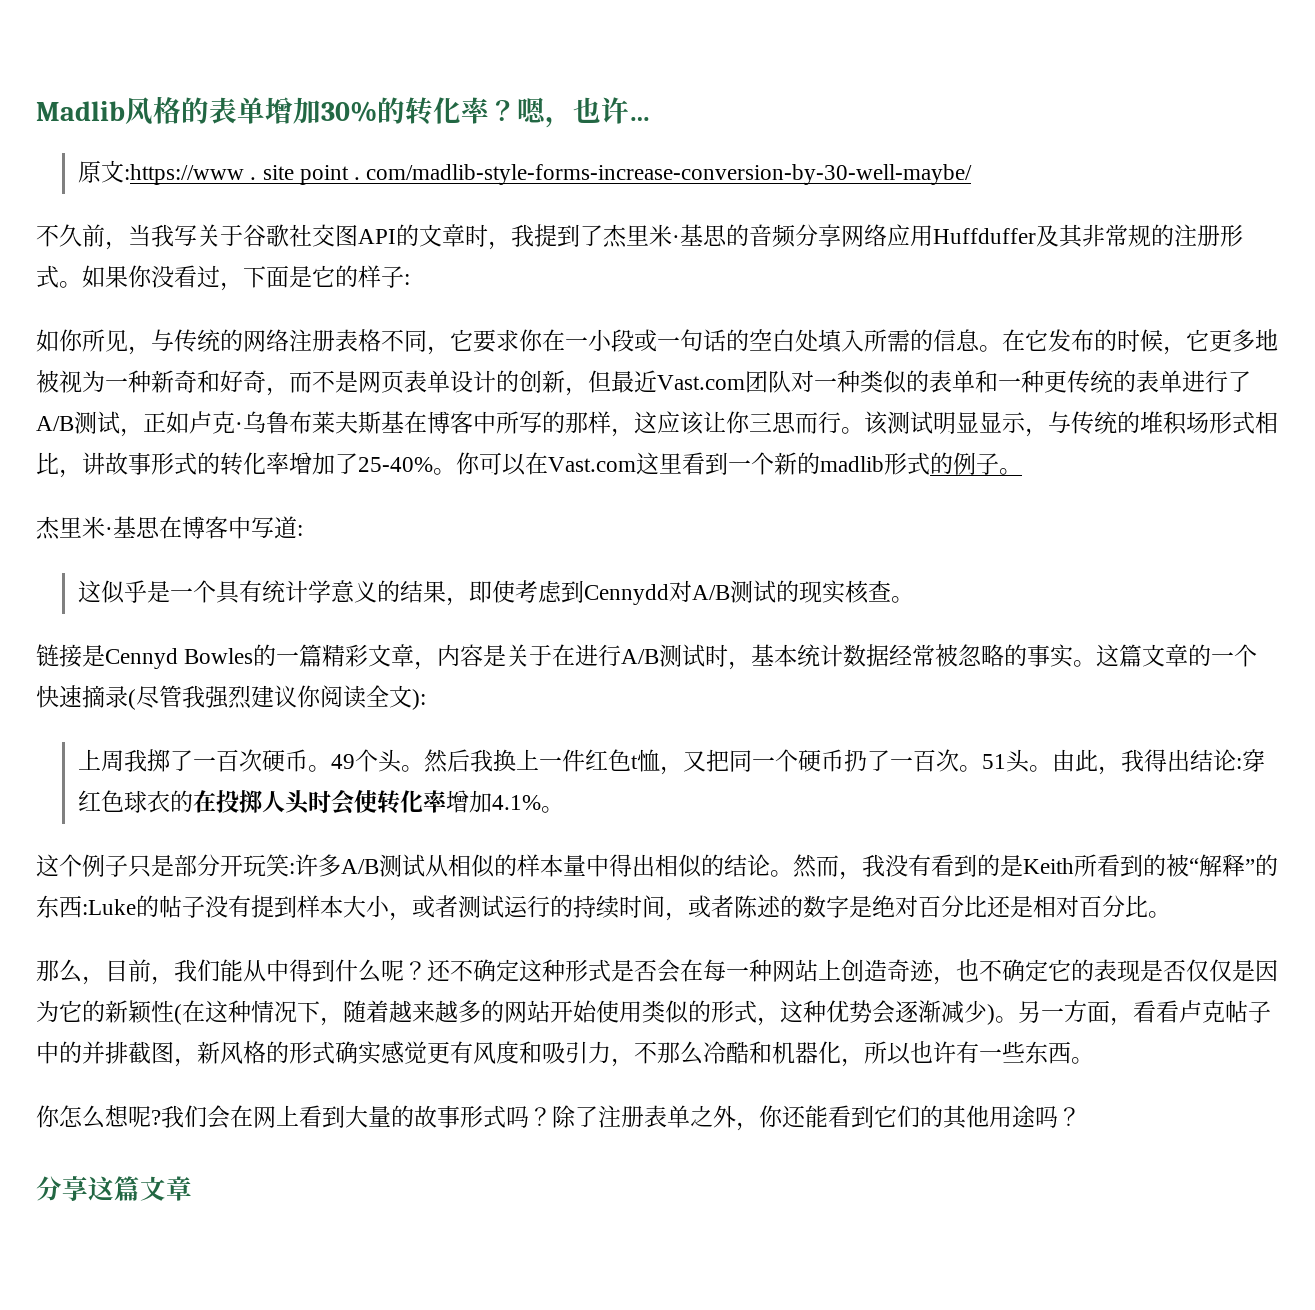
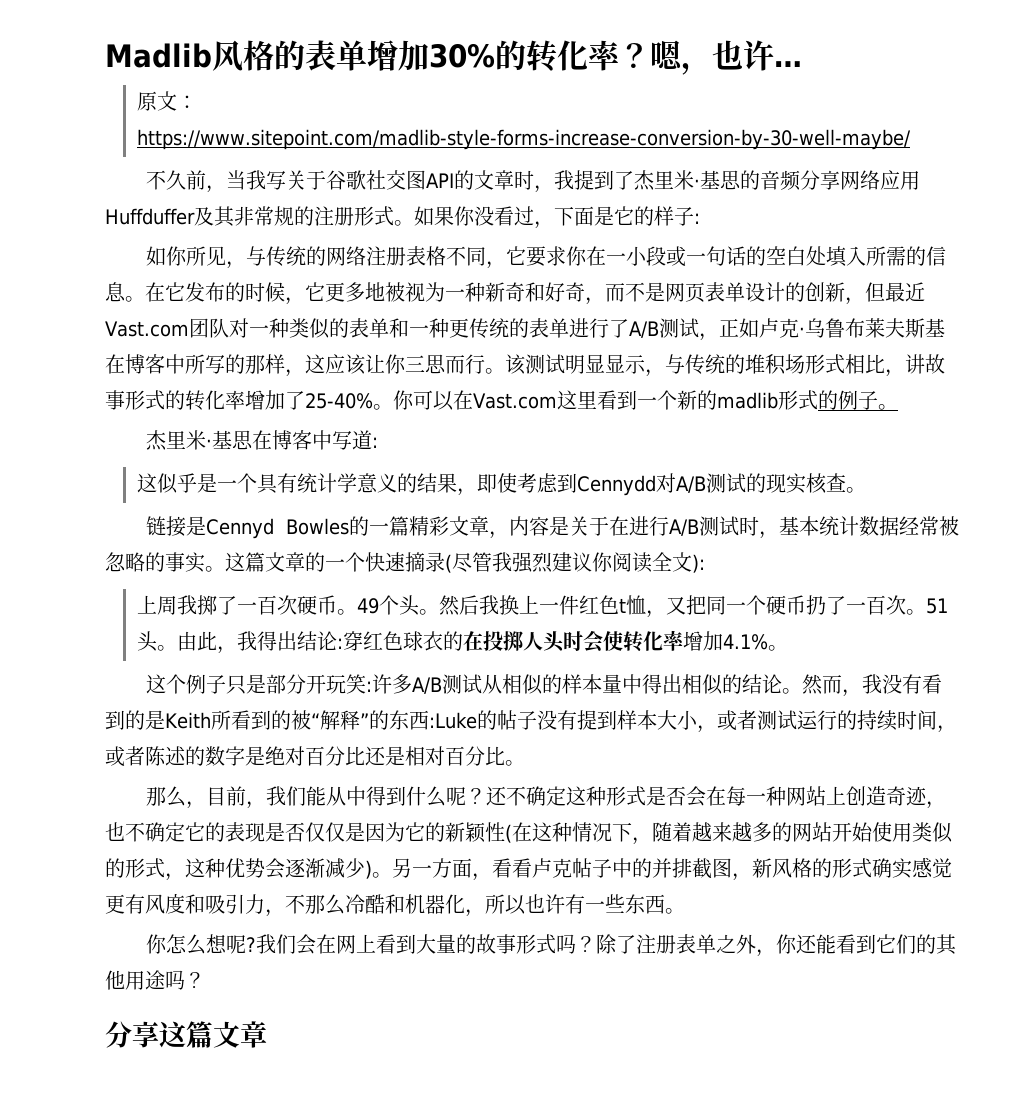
- 原文:https://www . site point . com/madlib-style-forms-increase-conversion-by-30-well-maybe/
+ 原文：https://www.sitepoint.com/madlib-style-forms-increase-conversion-by-30-well-maybe/

